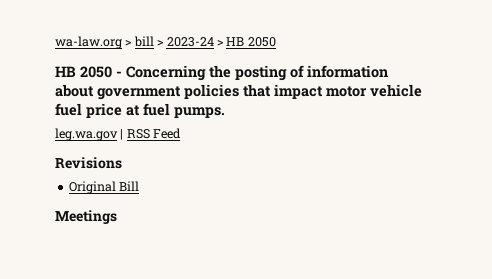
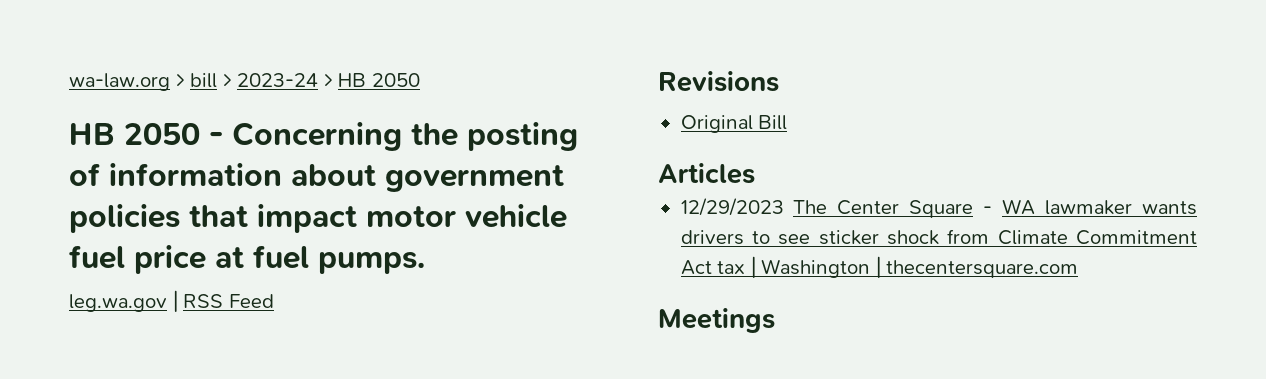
+ Articles
+ 12/29/2023 The Center Square - WA lawmaker wants drivers to see sticker shock from Climate Commitment Act tax | Washington | thecentersquare.com

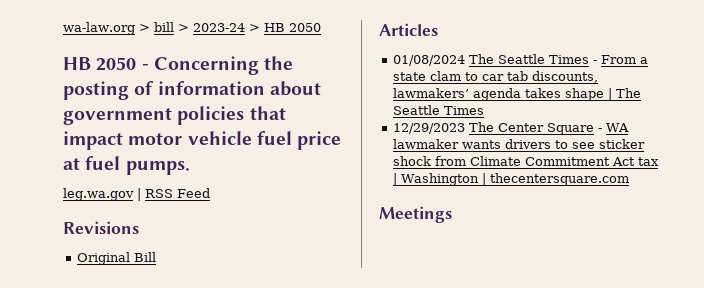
+ 01/08/2024 The Seattle Times - From a state clam to car tab discounts, lawmakers’ agenda takes shape | The Seattle Times

